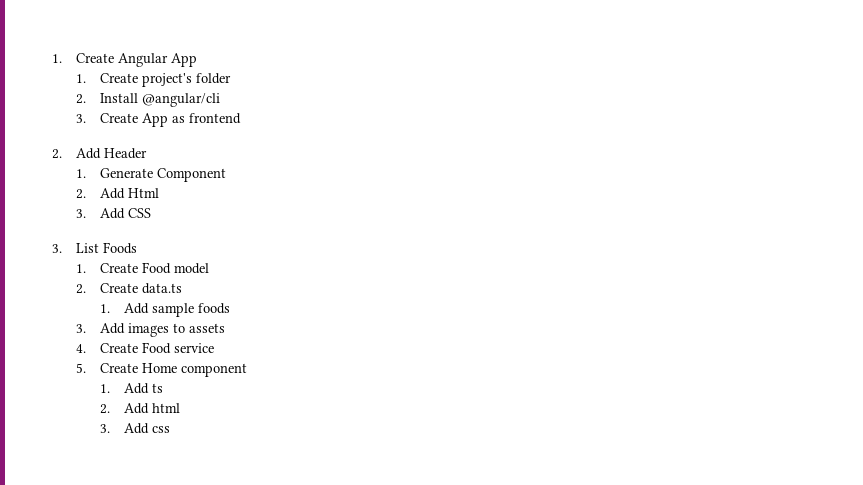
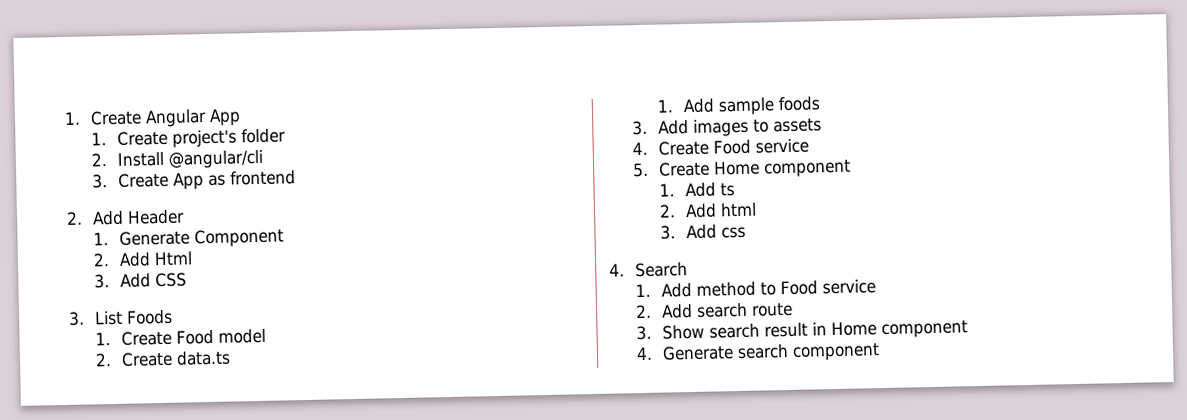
+ 4. Search
+ 1. Add method to Food service
+ 2. Add search route
+ 3. Show search result in Home component
+ 4. Generate search component

